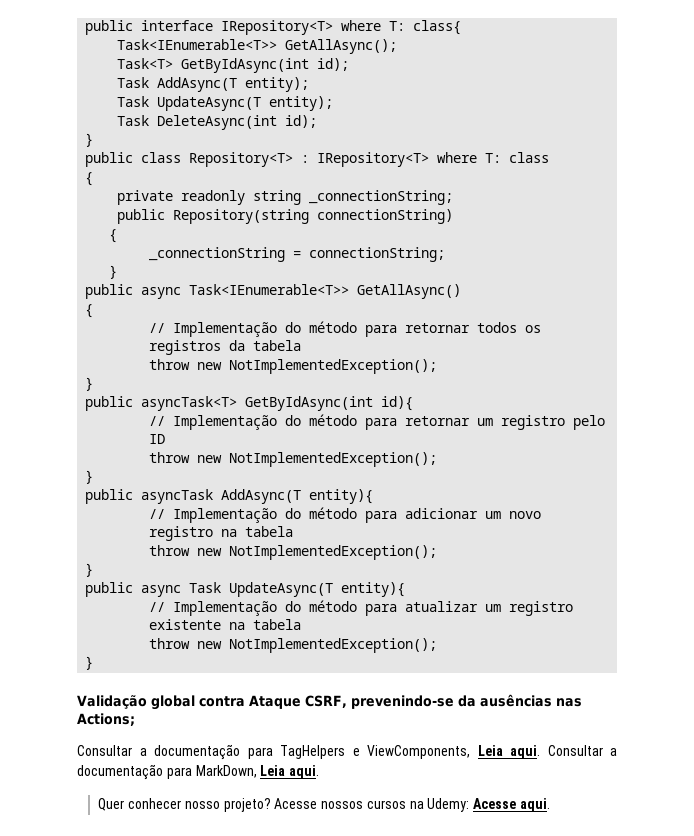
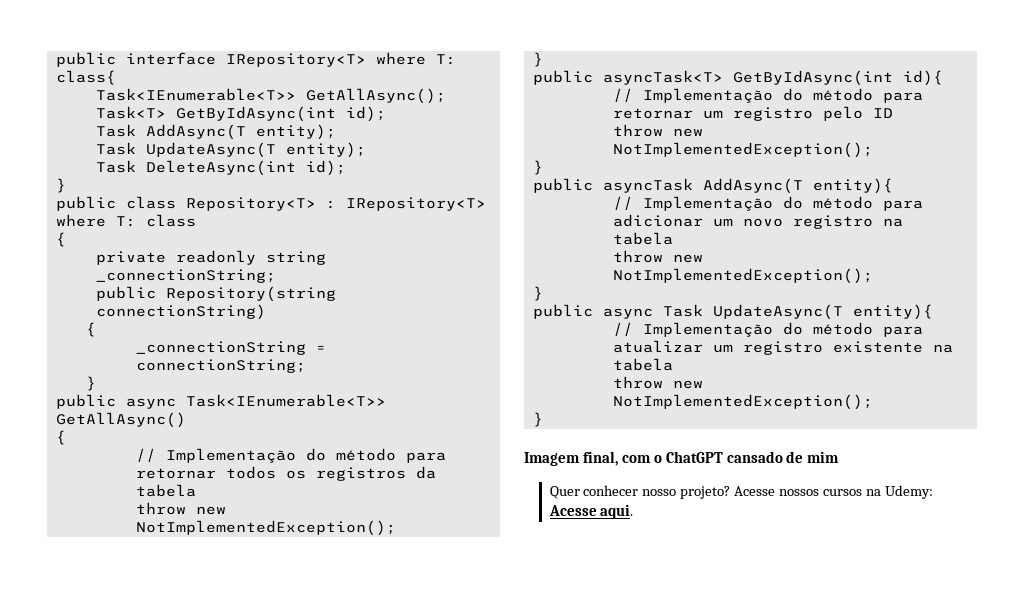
- Validação global contra Ataque CSRF, prevenindo-se da ausências nas Actions;
- Consultar a documentação para TagHelpers e ViewComponents, Leia aqui. Consultar a documentação para MarkDown, Leia aqui.
+ Imagem final, com o ChatGPT cansado de mim

